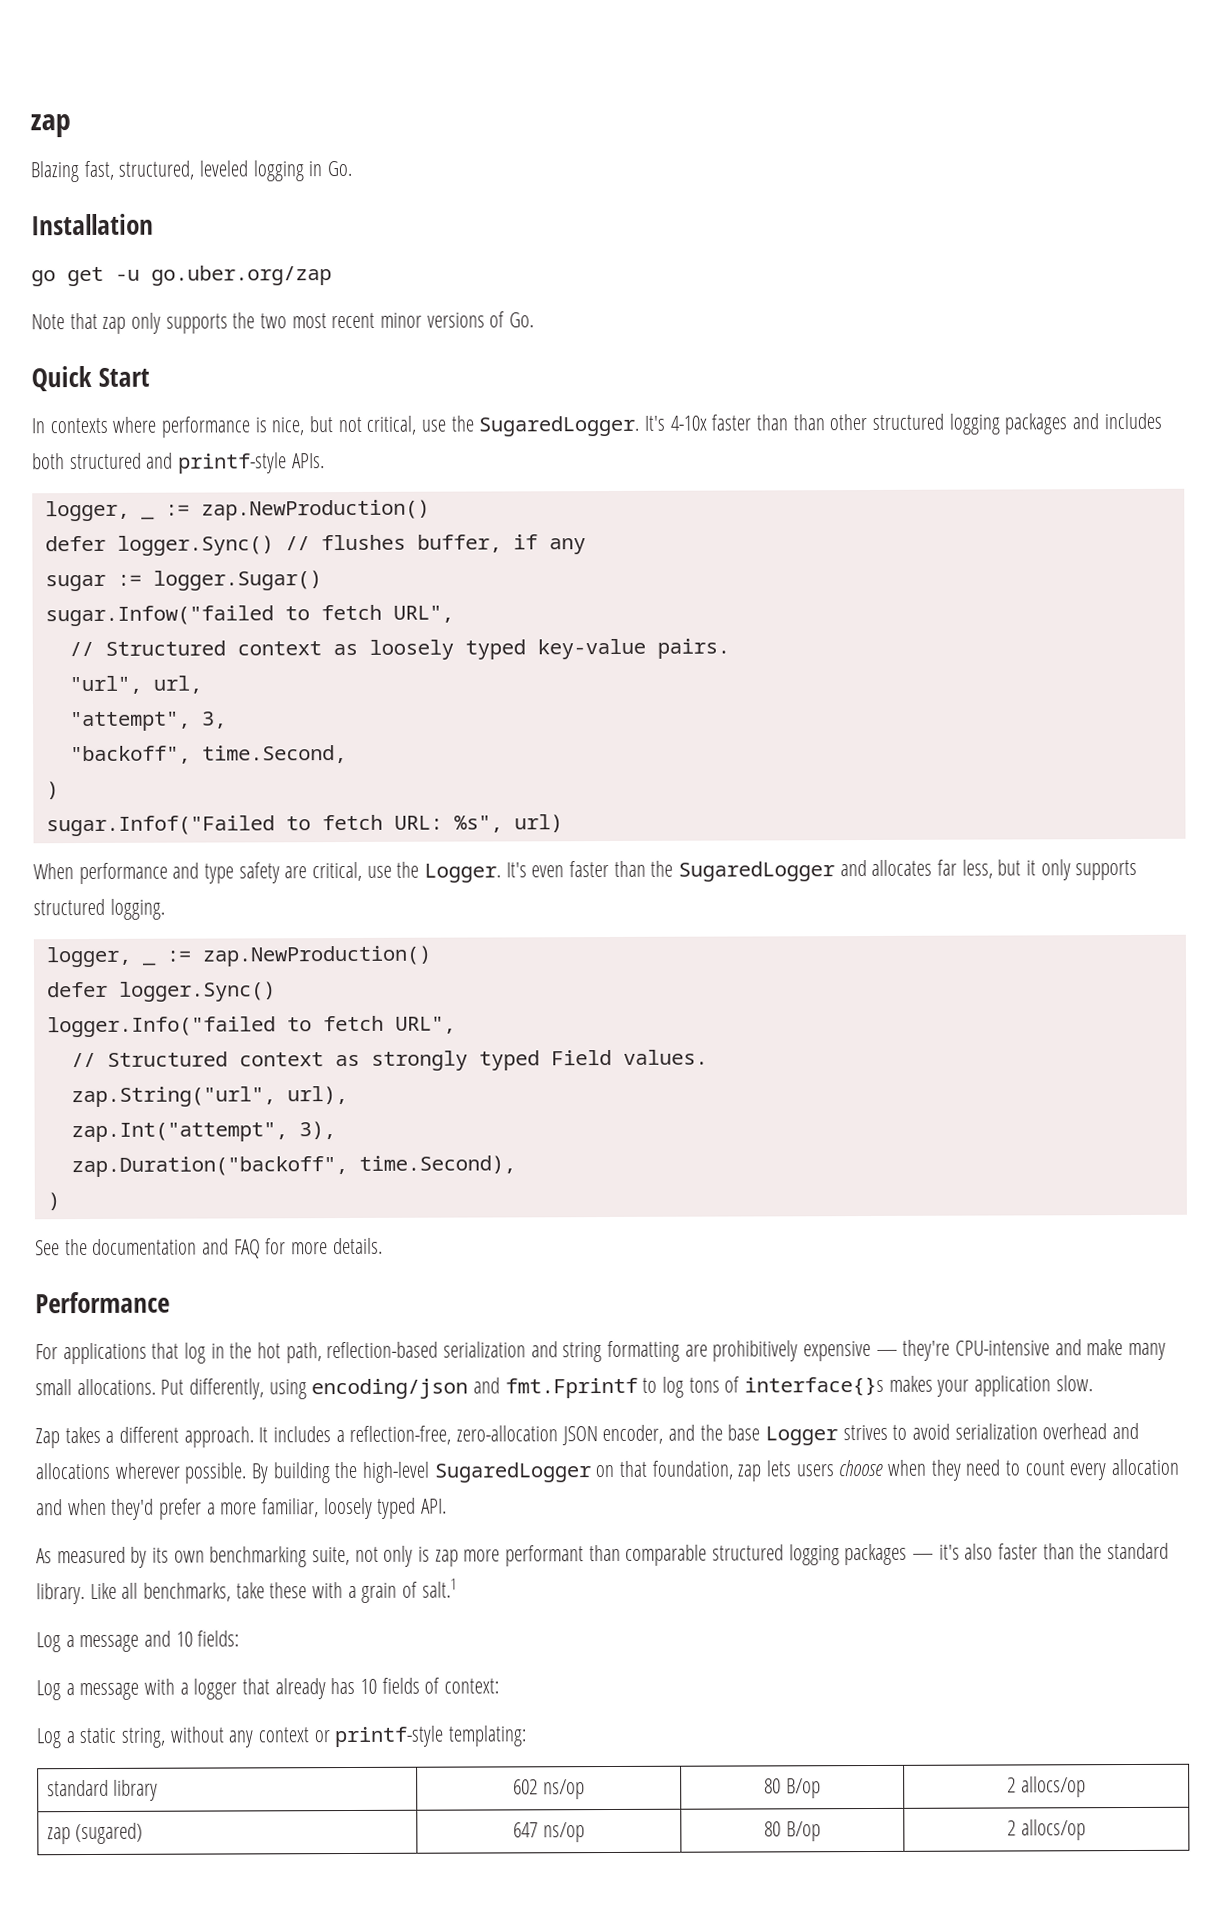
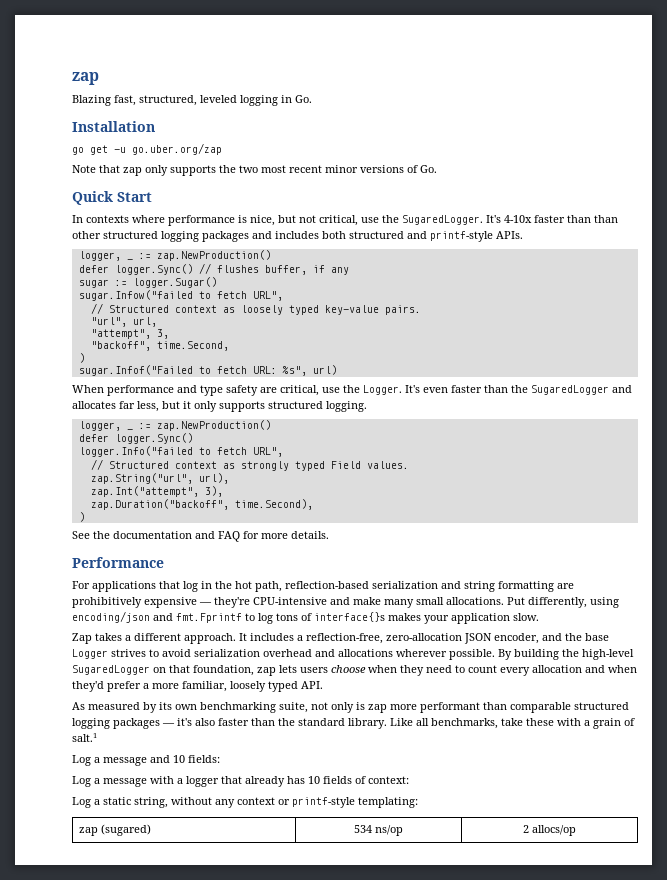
- standard library | 602 ns/op | 80 B/op | 2 allocs/op
- zap (sugared) | 647 ns/op | 80 B/op | 2 allocs/op
+ zap (sugared) | 534 ns/op | 2 allocs/op

